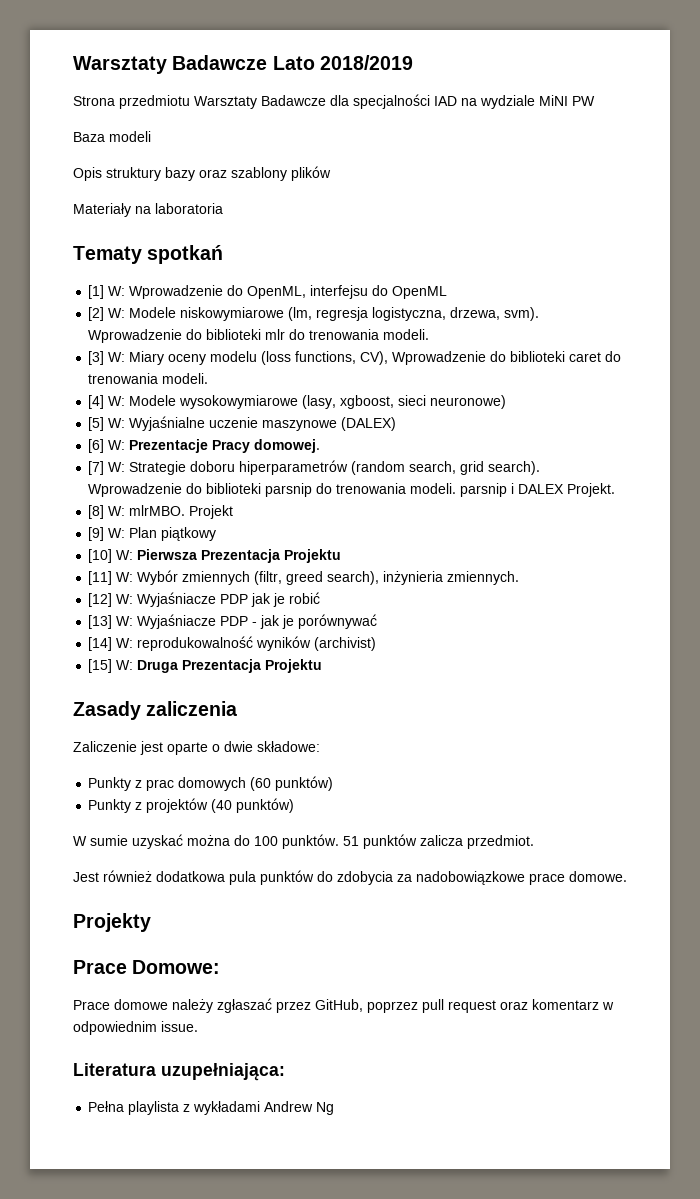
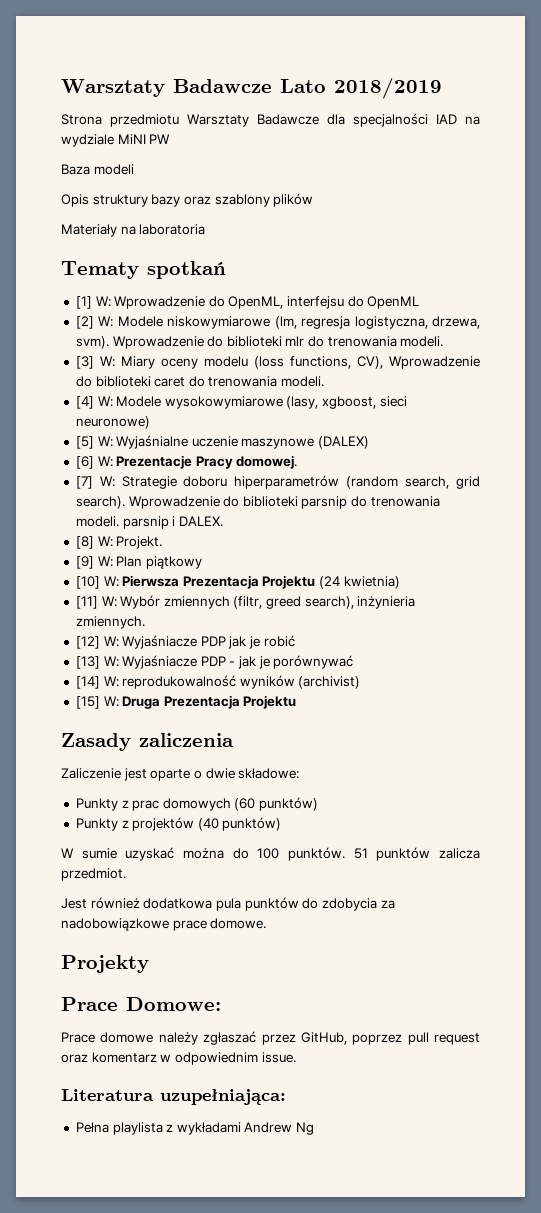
- Wprowadzenie do biblioteki parsnip do trenowania modeli. parsnip i DALEX Projekt.
+ Wprowadzenie do biblioteki parsnip do trenowania modeli. parsnip i DALEX.
- [8] W: mlrMBO. Projekt
+ [8] W: Projekt.
- [10] W: Pierwsza Prezentacja Projektu
+ [10] W: Pierwsza Prezentacja Projektu (24 kwietnia)

